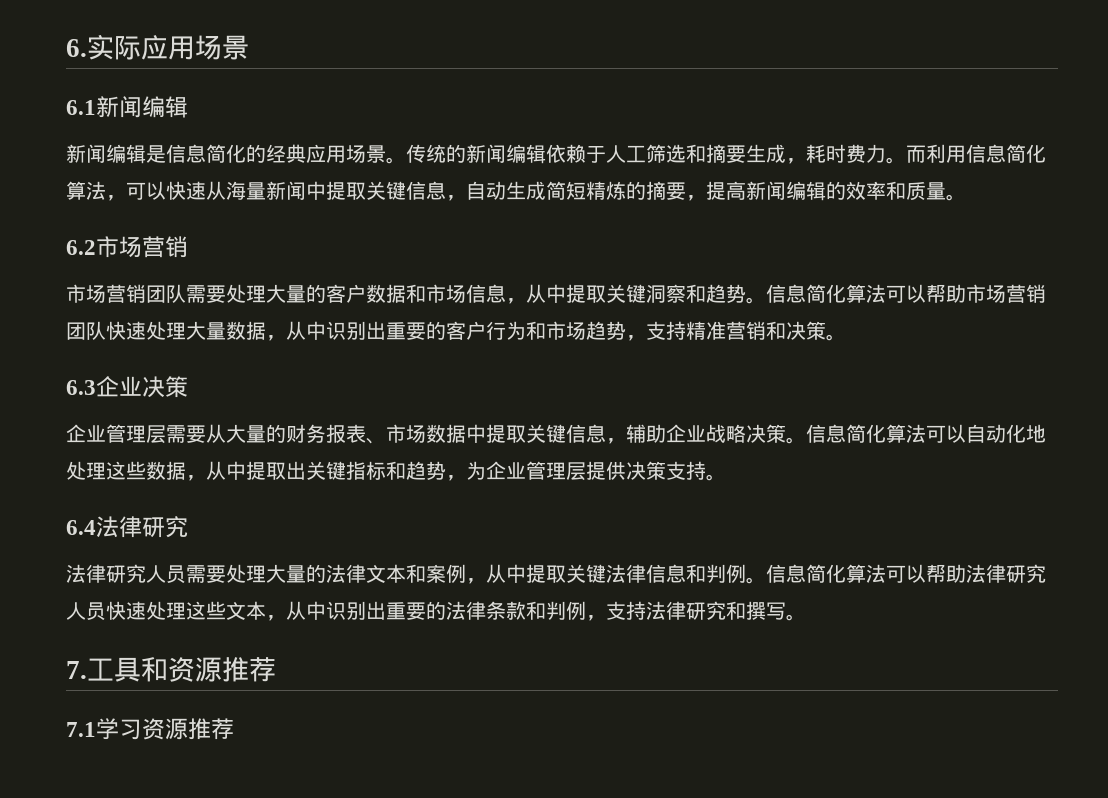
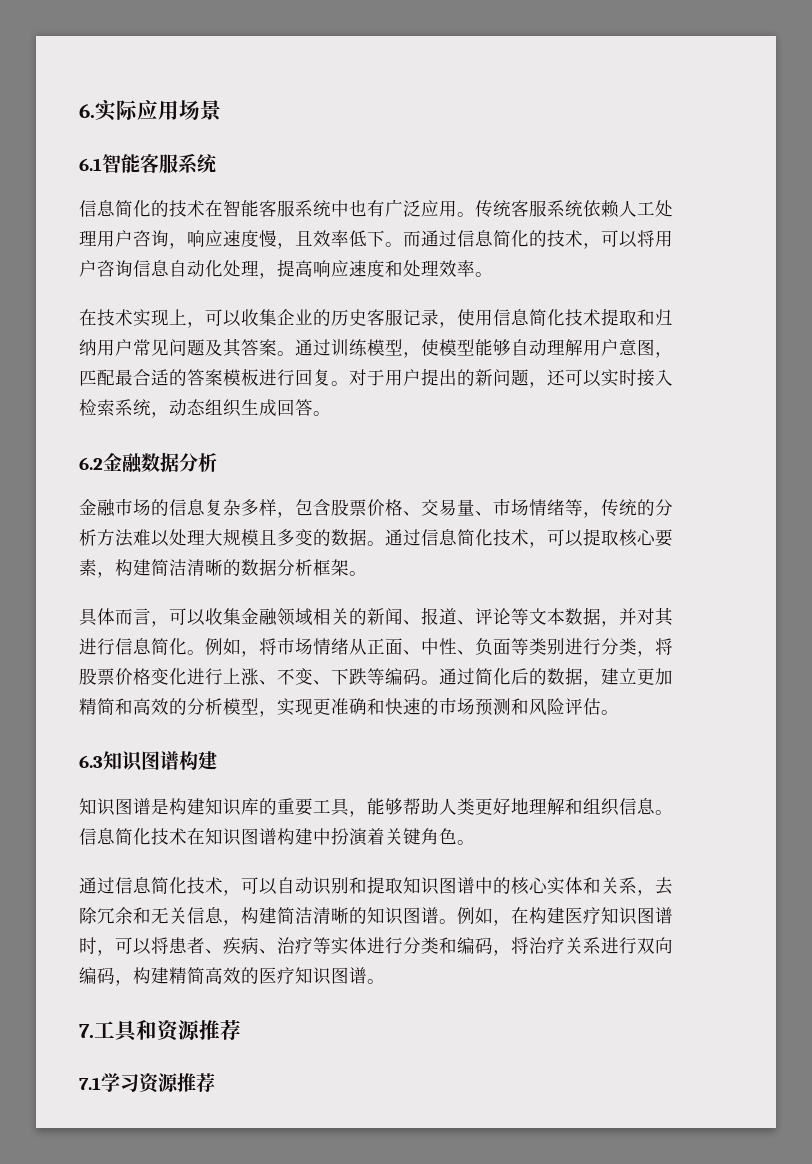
- 6.1新闻编辑
- 新闻编辑是信息简化的经典应用场景。传统的新闻编辑依赖于人工筛选和摘要生成，耗时费力。而利用信息简化算法，可以快速从海量新闻中提取关键信息，自动生成简短精炼的摘要，提高新闻编辑的效率和质量。
- 6.2市场营销
- 市场营销团队需要处理大量的客户数据和市场信息，从中提取关键洞察和趋势。信息简化算法可以帮助市场营销团队快速处理大量数据，从中识别出重要的客户行为和市场趋势，支持精准营销和决策。
- 6.3企业决策
- 企业管理层需要从大量的财务报表、市场数据中提取关键信息，辅助企业战略决策。信息简化算法可以自动化地处理这些数据，从中提取出关键指标和趋势，为企业管理层提供决策支持。
- 6.4法律研究
- 法律研究人员需要处理大量的法律文本和案例，从中提取关键法律信息和判例。信息简化算法可以帮助法律研究人员快速处理这些文本，从中识别出重要的法律条款和判例，支持法律研究和撰写。
+ 6.1智能客服系统
+ 信息简化的技术在智能客服系统中也有广泛应用。传统客服系统依赖人工处理用户咨询，响应速度慢，且效率低下。而通过信息简化的技术，可以将用户咨询信息自动化处理，提高响应速度和处理效率。
+ 在技术实现上，可以收集企业的历史客服记录，使用信息简化技术提取和归纳用户常见问题及其答案。通过训练模型，使模型能够自动理解用户意图，匹配最合适的答案模板进行回复。对于用户提出的新问题，还可以实时接入检索系统，动态组织生成回答。
+ 6.2金融数据分析
+ 金融市场的信息复杂多样，包含股票价格、交易量、市场情绪等，传统的分析方法难以处理大规模且多变的数据。通过信息简化技术，可以提取核心要素，构建简洁清晰的数据分析框架。
+ 具体而言，可以收集金融领域相关的新闻、报道、评论等文本数据，并对其进行信息简化。例如，将市场情绪从正面、中性、负面等类别进行分类，将股票价格变化进行上涨、不变、下跌等编码。通过简化后的数据，建立更加精简和高效的分析模型，实现更准确和快速的市场预测和风险评估。
+ 6.3知识图谱构建
+ 知识图谱是构建知识库的重要工具，能够帮助人类更好地理解和组织信息。信息简化技术在知识图谱构建中扮演着关键角色。
+ 通过信息简化技术，可以自动识别和提取知识图谱中的核心实体和关系，去除冗余和无关信息，构建简洁清晰的知识图谱。例如，在构建医疗知识图谱时，可以将患者、疾病、治疗等实体进行分类和编码，将治疗关系进行双向编码，构建精简高效的医疗知识图谱。

